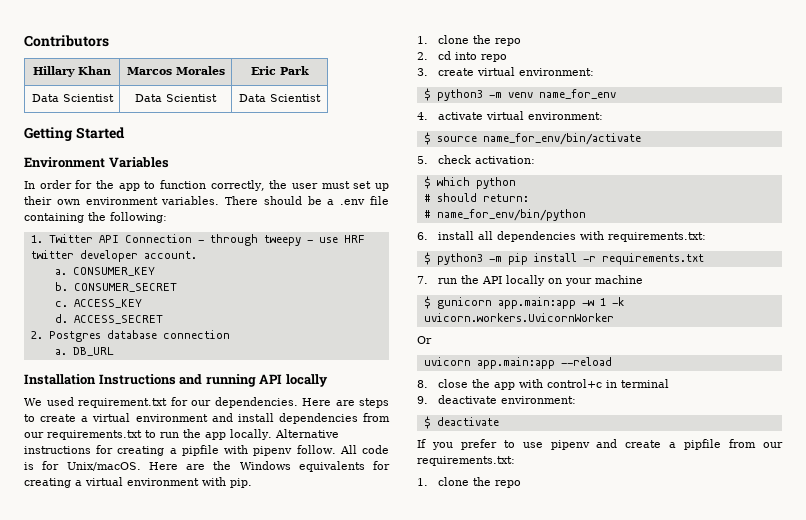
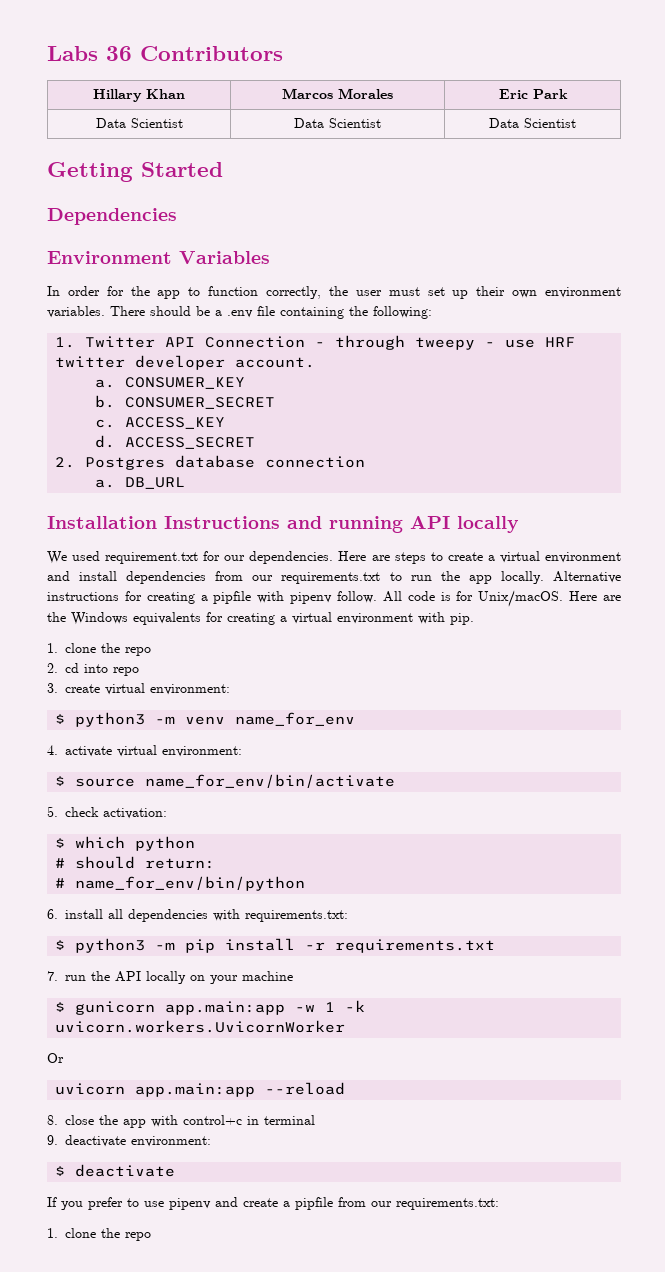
- Contributors
+ Labs 36 Contributors
+ Dependencies

